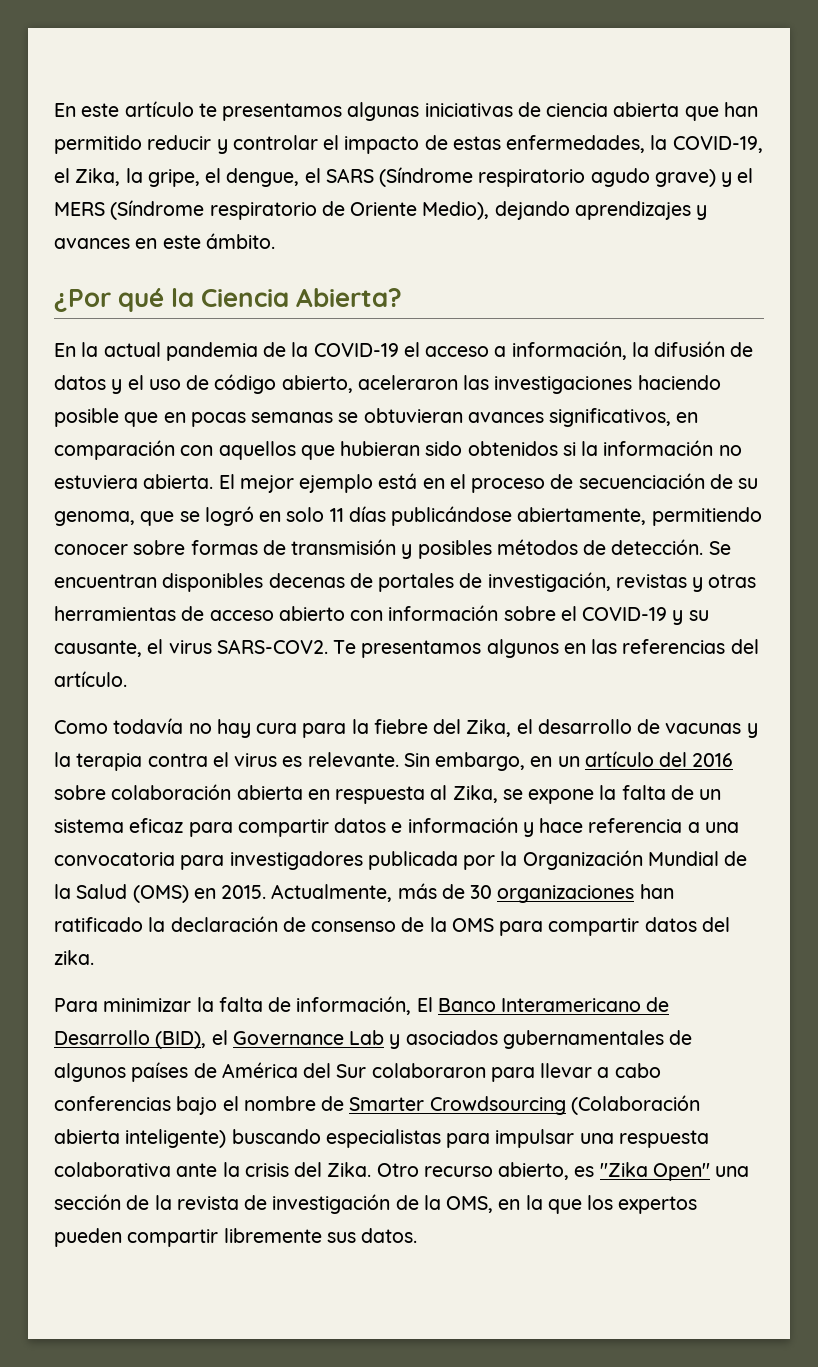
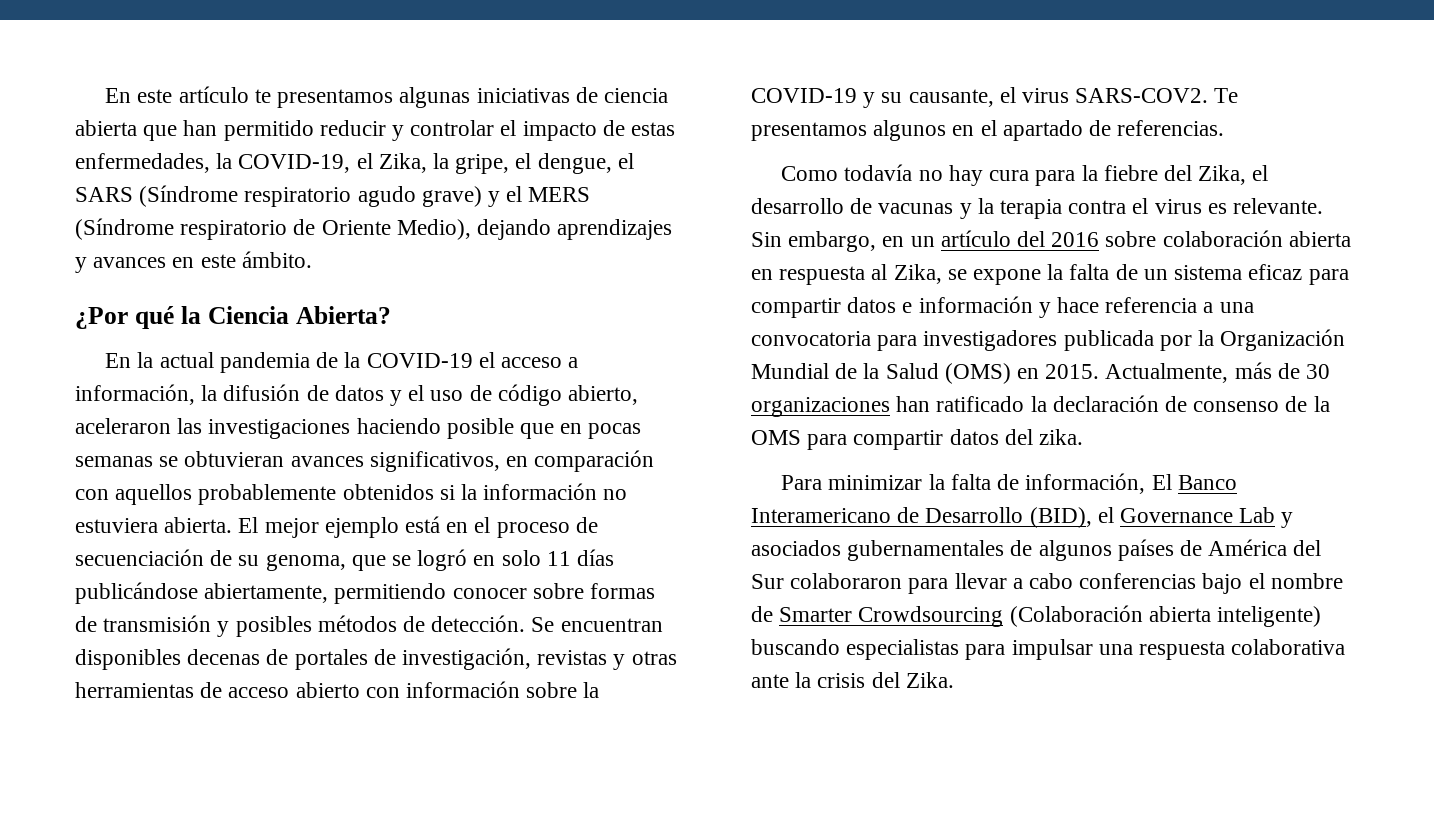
- En la actual pandemia de la COVID-19 el acceso a información, la difusión de datos y el uso de código abierto, aceleraron las investigaciones haciendo posible que en pocas semanas se obtuvieran avances significativos, en comparación con aquellos que hubieran sido obtenidos si la información no estuviera abierta.
+ En la actual pandemia de la COVID-19 el acceso a información, la difusión de datos y el uso de código abierto, aceleraron las investigaciones haciendo posible que en pocas semanas se obtuvieran avances significativos, en comparación con aquellos probablemente obtenidos si la información no estuviera abierta.
- Se encuentran disponibles decenas de portales de investigación, revistas y otras herramientas de acceso abierto con información sobre el COVID-19 y su causante, el virus SARS-COV2.
+ Se encuentran disponibles decenas de portales de investigación, revistas y otras herramientas de acceso abierto con información sobre la COVID-19 y su causante, el virus SARS-COV2.
- Te presentamos algunos en las referencias del artículo.
+ Te presentamos algunos en el apartado de referencias.
- Otro recurso abierto, es "Zika Open" una sección de la revista de investigación de la OMS, en la que los expertos pueden compartir libremente sus datos.

